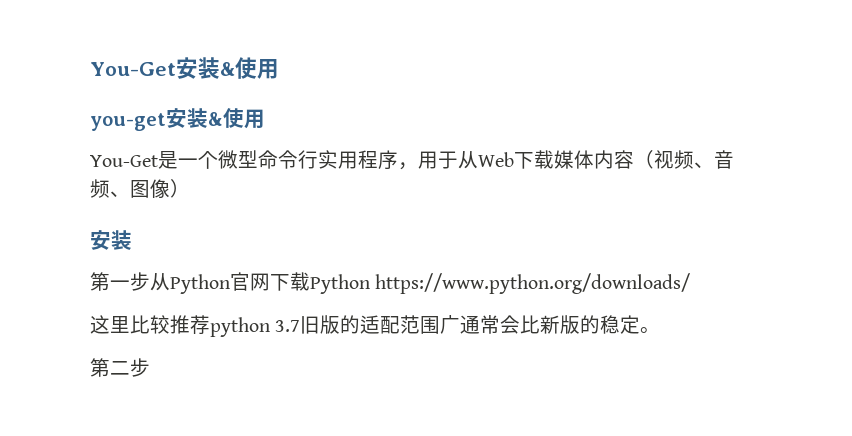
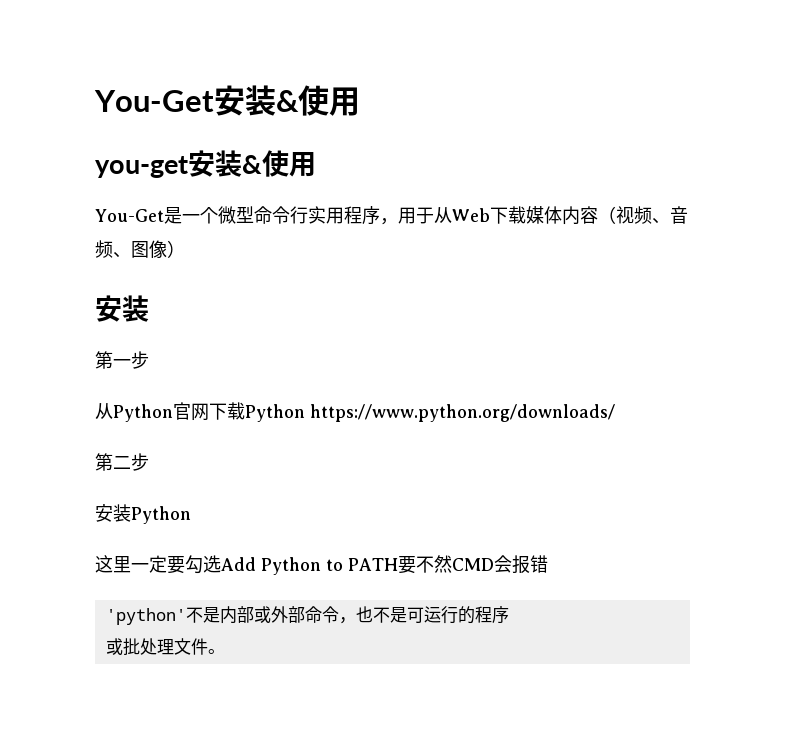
- 第一步从Python官网下载Python https://www.python.org/downloads/
+ 第一步
+ 从Python官网下载Python https://www.python.org/downloads/
- 这里比较推荐python 3.7旧版的适配范围广通常会比新版的稳定。
  第二步
+ 安装Python
+ 这里一定要勾选Add Python to PATH要不然CMD会报错
+ 'python'不是内部或外部命令，也不是可运行的程序
+ 或批处理文件。

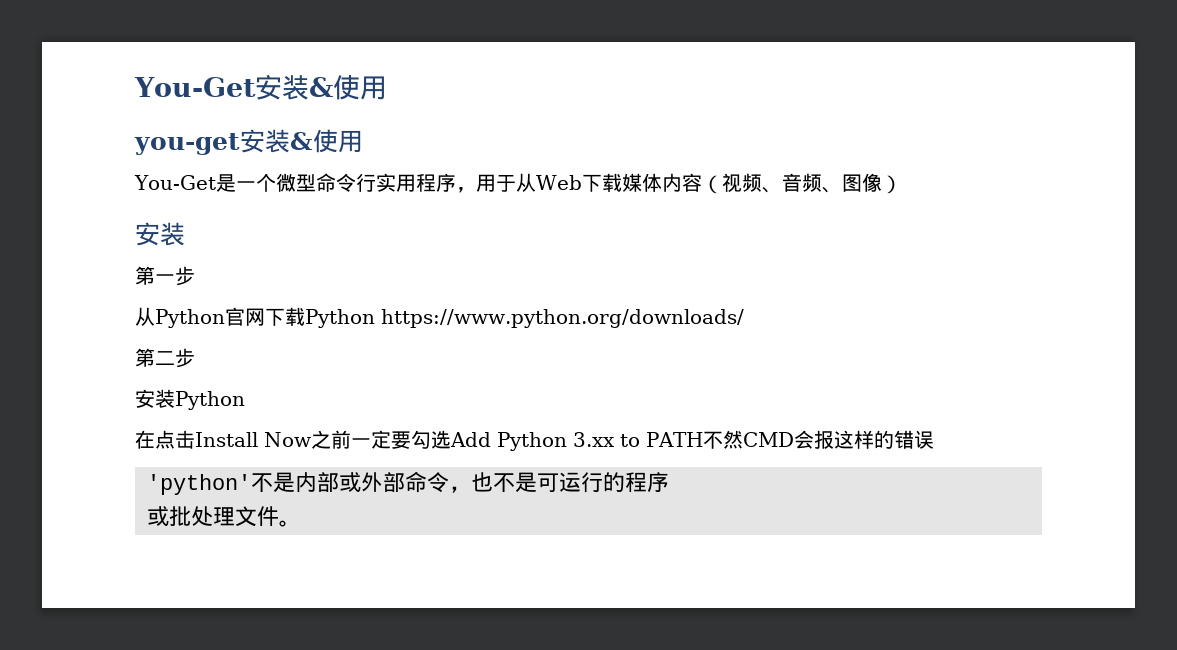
- 这里一定要勾选Add Python to PATH要不然CMD会报错
+ 在点击Install Now之前一定要勾选Add Python 3.xx to PATH不然CMD会报这样的错误

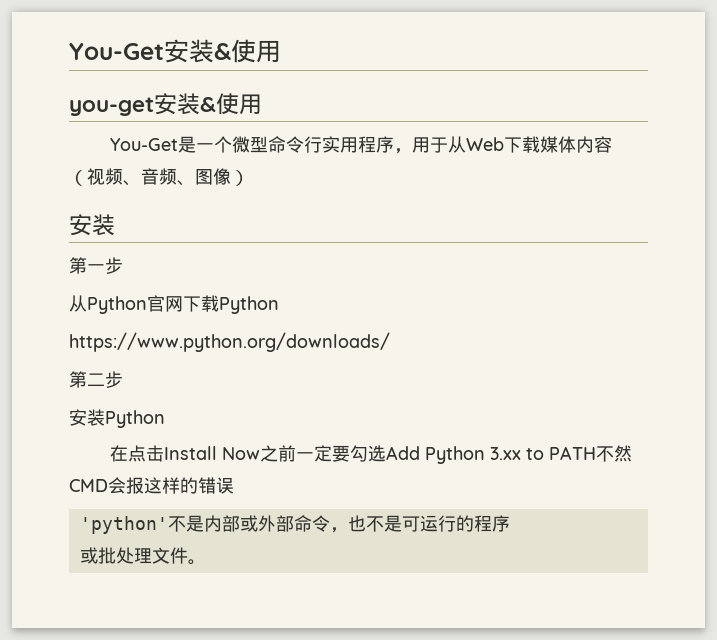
- 从Python官网下载Python https://www.python.org/downloads/
+ 从Python官网下载Python
+ https://www.python.org/downloads/

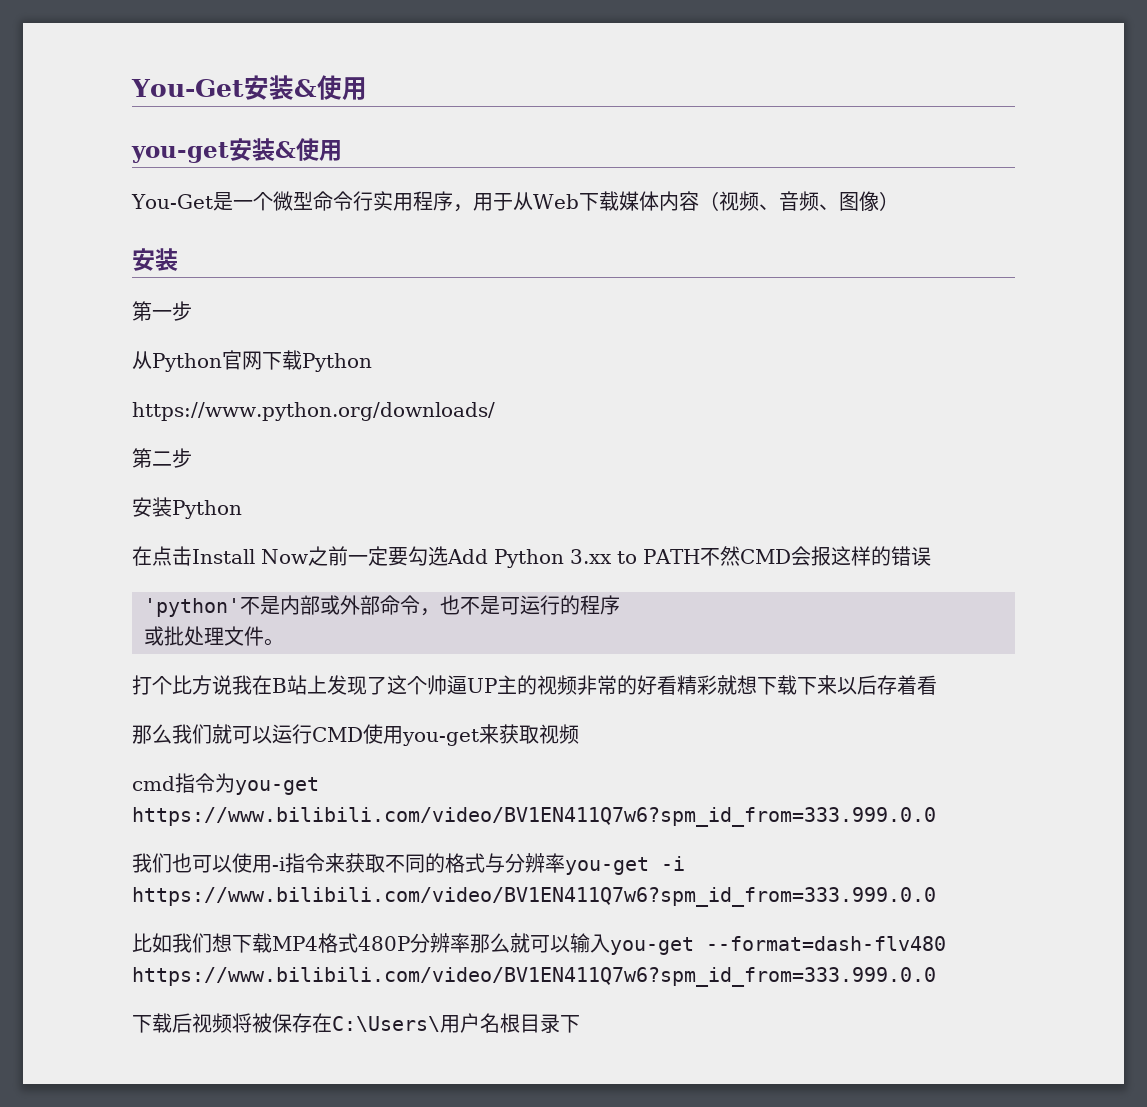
+ 打个比方说我在B站上发现了这个帅逼UP主的视频非常的好看精彩就想下载下来以后存着看
+ 那么我们就可以运行CMD使用you-get来获取视频
+ cmd指令为you-get https://www.bilibili.com/video/BV1EN411Q7w6?spm_id_from=333.999.0.0
+ 我们也可以使用-i指令来获取不同的格式与分辨率you-get -i https://www.bilibili.com/video/BV1EN411Q7w6?spm_id_from=333.999.0.0
+ 比如我们想下载MP4格式480P分辨率那么就可以输入you-get --format=dash-flv480 https://www.bilibili.com/video/BV1EN411Q7w6?spm_id_from=333.999.0.0
+ 下载后视频将被保存在C:\Users\用户名根目录下

